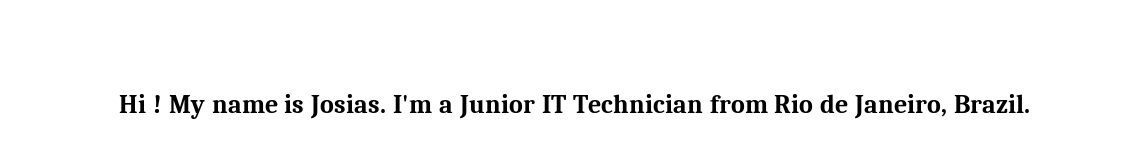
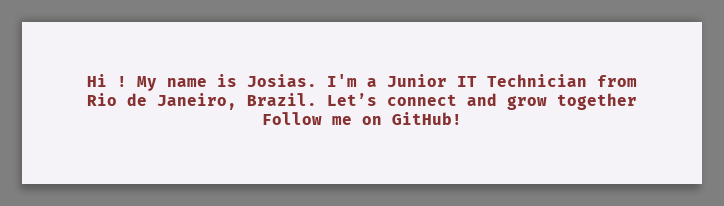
+ Let’s connect and grow together Follow me on GitHub!

